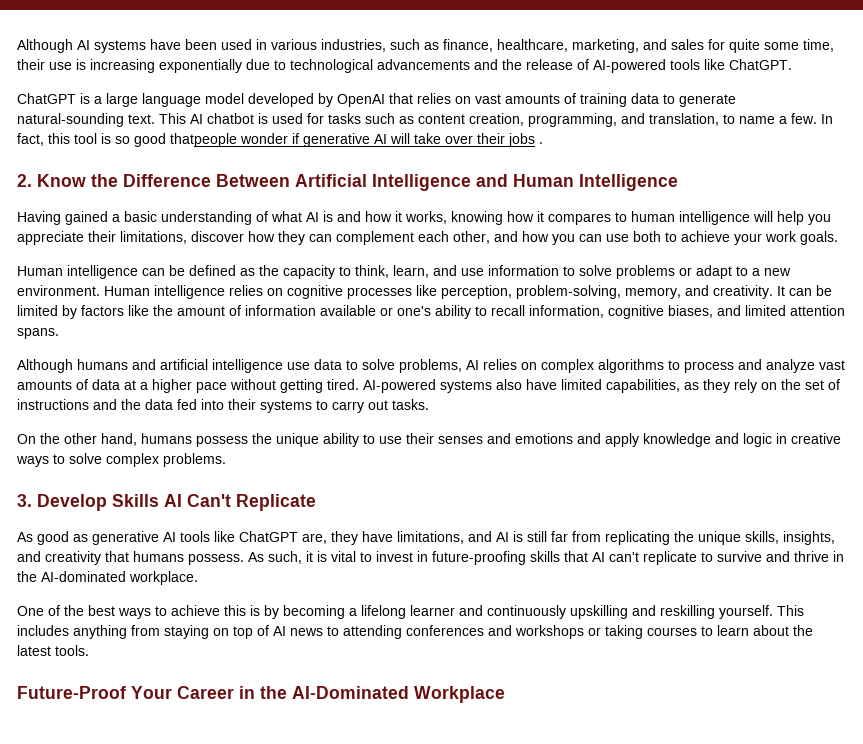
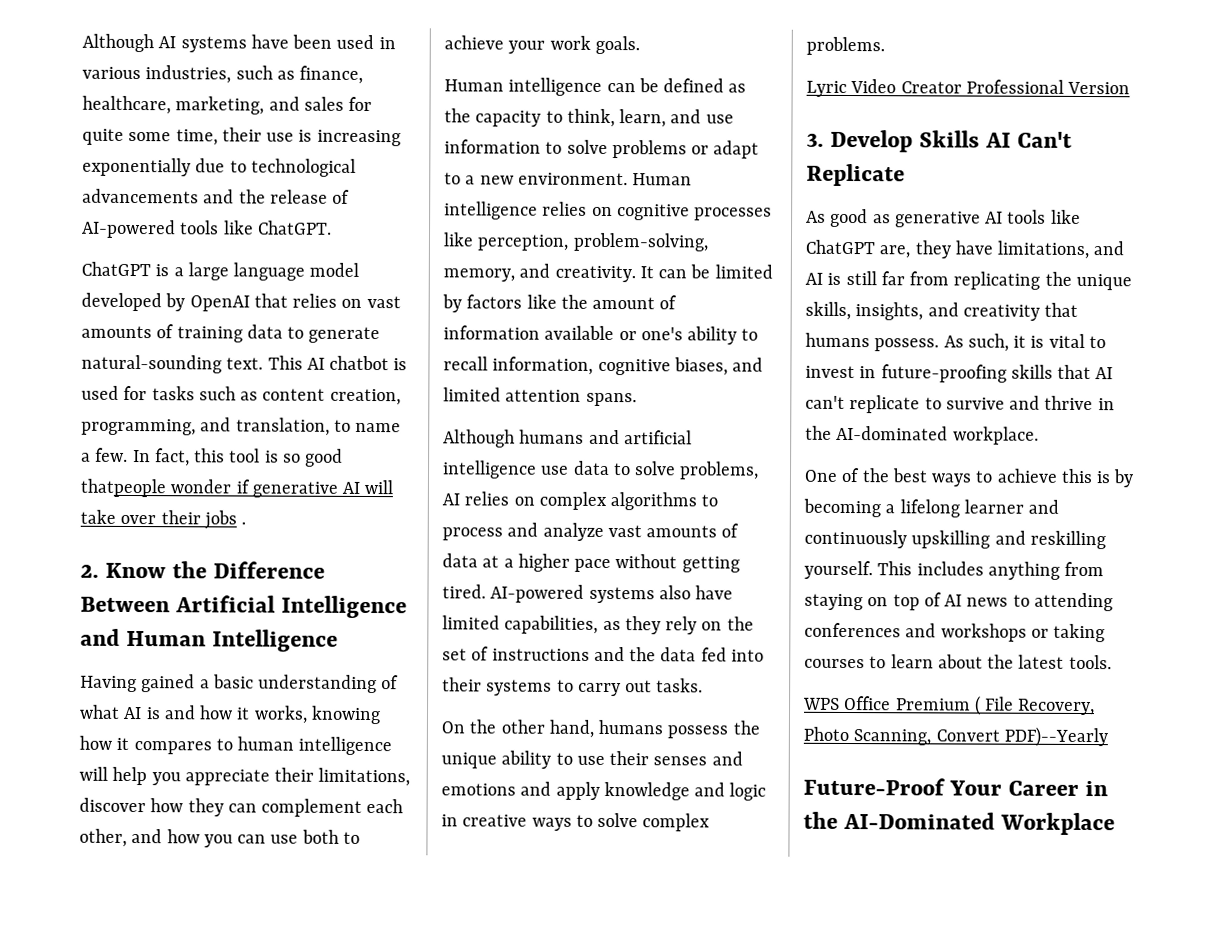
+ Lyric Video Creator Professional Version
+ WPS Office Premium ( File Recovery, Photo Scanning, Convert PDF)--Yearly

